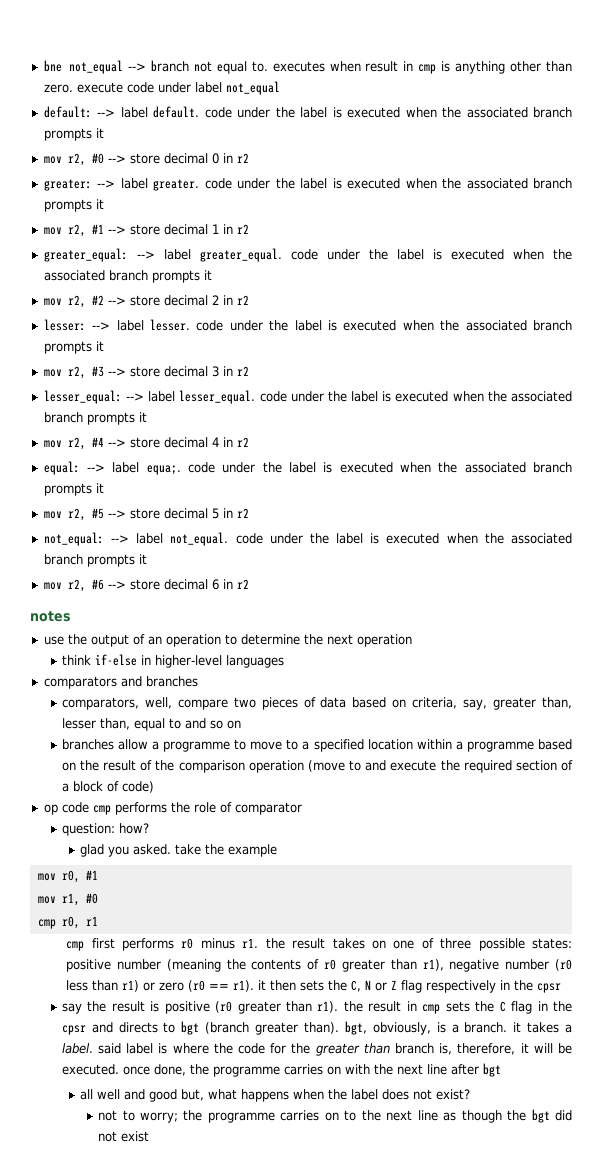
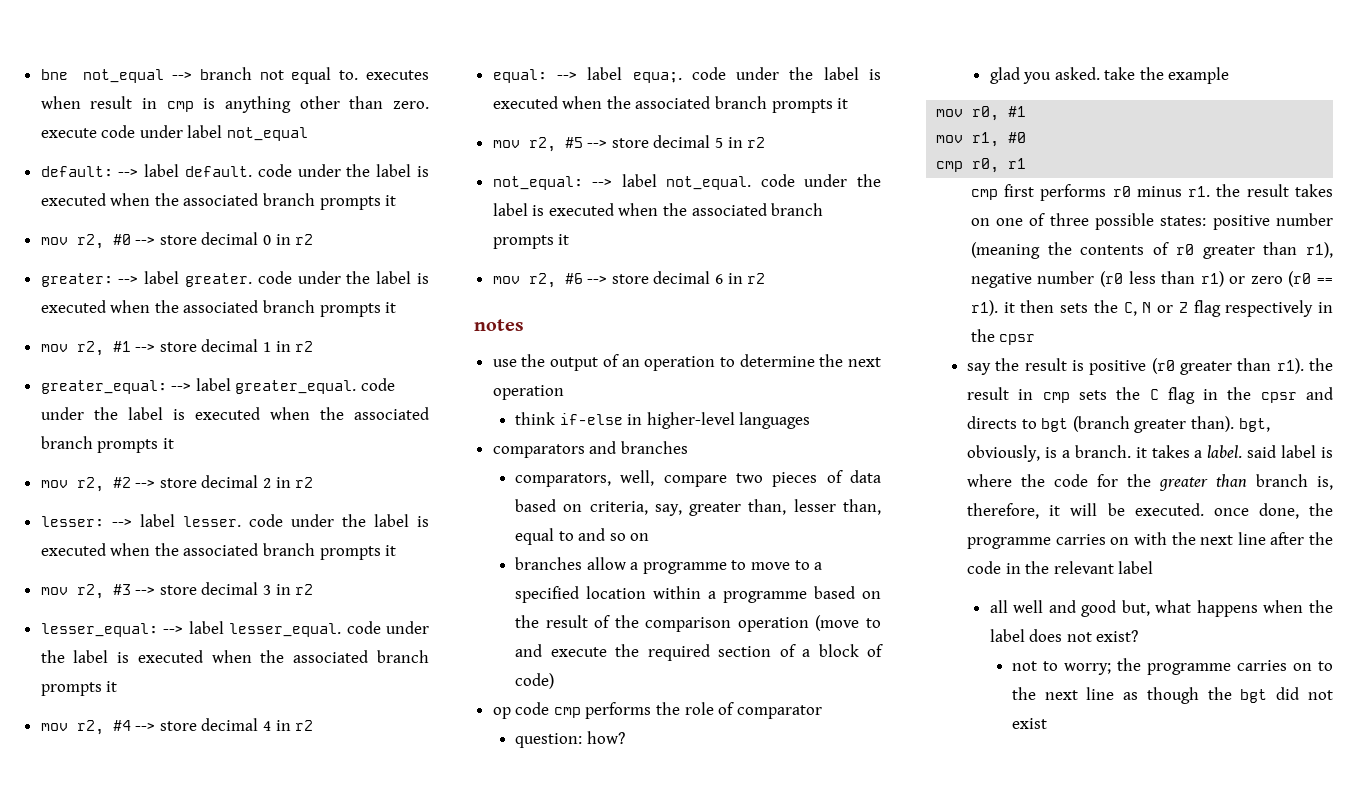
- say the result is positive (r0 greater than r1). the result in cmp sets the C flag in the cpsr and directs to bgt (branch greater than). bgt, obviously, is a branch. it takes a label. said label is where the code for the greater than branch is, therefore, it will be executed. once done, the programme carries on with the next line after bgt
+ say the result is positive (r0 greater than r1). the result in cmp sets the C flag in the cpsr and directs to bgt (branch greater than). bgt, obviously, is a branch. it takes a label. said label is where the code for the greater than branch is, therefore, it will be executed. once done, the programme carries on with the next line after the code in the relevant label

